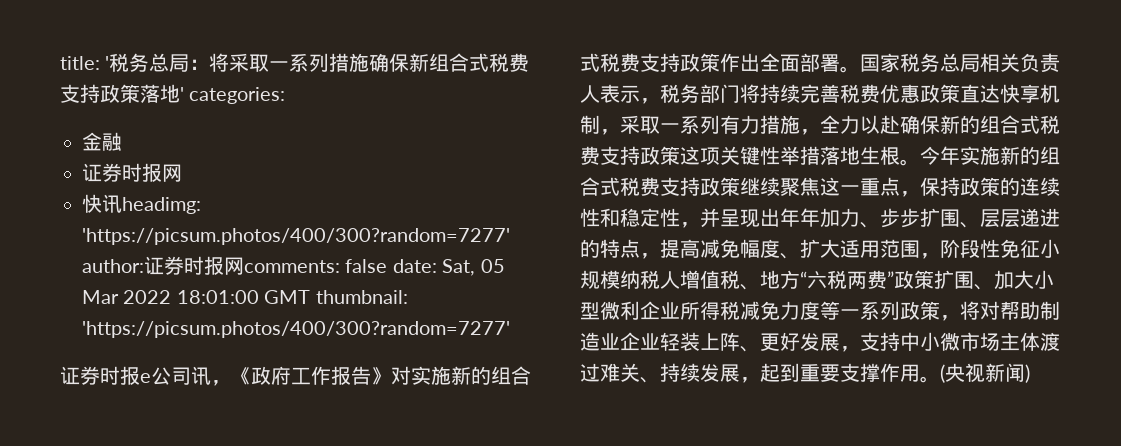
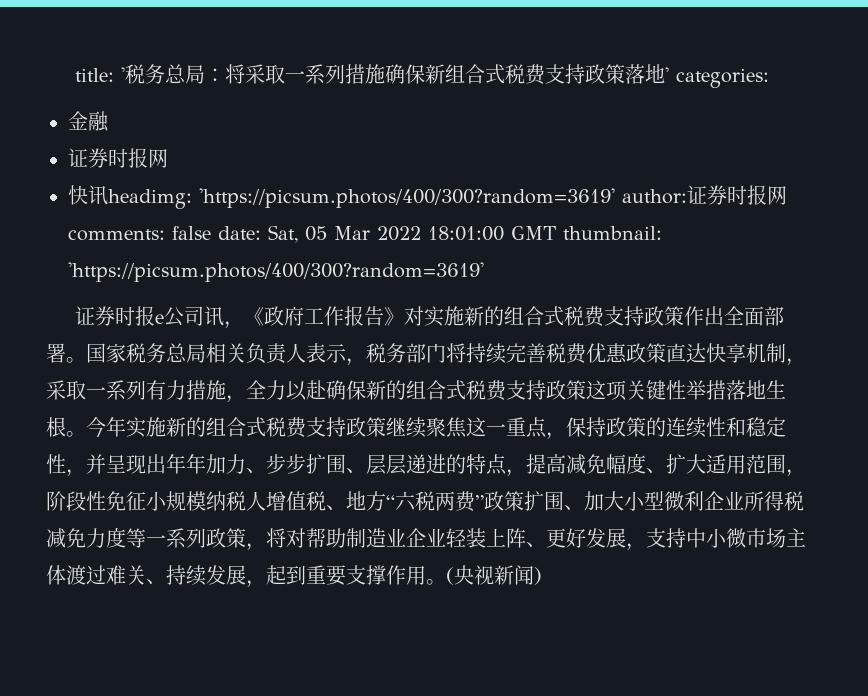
- 快讯headimg: 'https://picsum.photos/400/300?random=7277' author:证券时报网comments: false date: Sat, 05 Mar 2022 18:01:00 GMT thumbnail: 'https://picsum.photos/400/300?random=7277'
+ 快讯headimg: 'https://picsum.photos/400/300?random=3619' author:证券时报网comments: false date: Sat, 05 Mar 2022 18:01:00 GMT thumbnail: 'https://picsum.photos/400/300?random=3619'

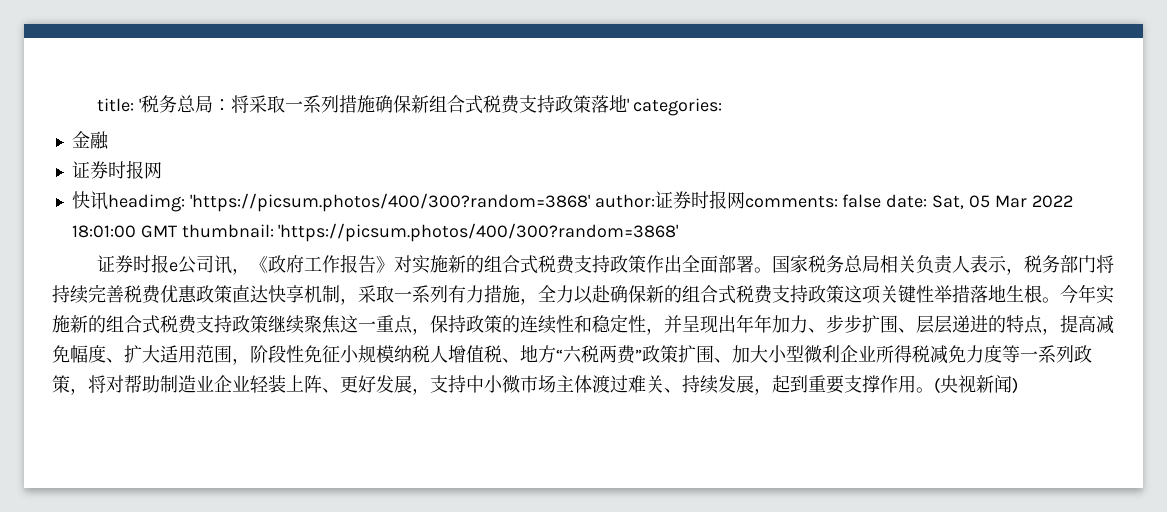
- 快讯headimg: 'https://picsum.photos/400/300?random=3619' author:证券时报网comments: false date: Sat, 05 Mar 2022 18:01:00 GMT thumbnail: 'https://picsum.photos/400/300?random=3619'
+ 快讯headimg: 'https://picsum.photos/400/300?random=3868' author:证券时报网comments: false date: Sat, 05 Mar 2022 18:01:00 GMT thumbnail: 'https://picsum.photos/400/300?random=3868'

